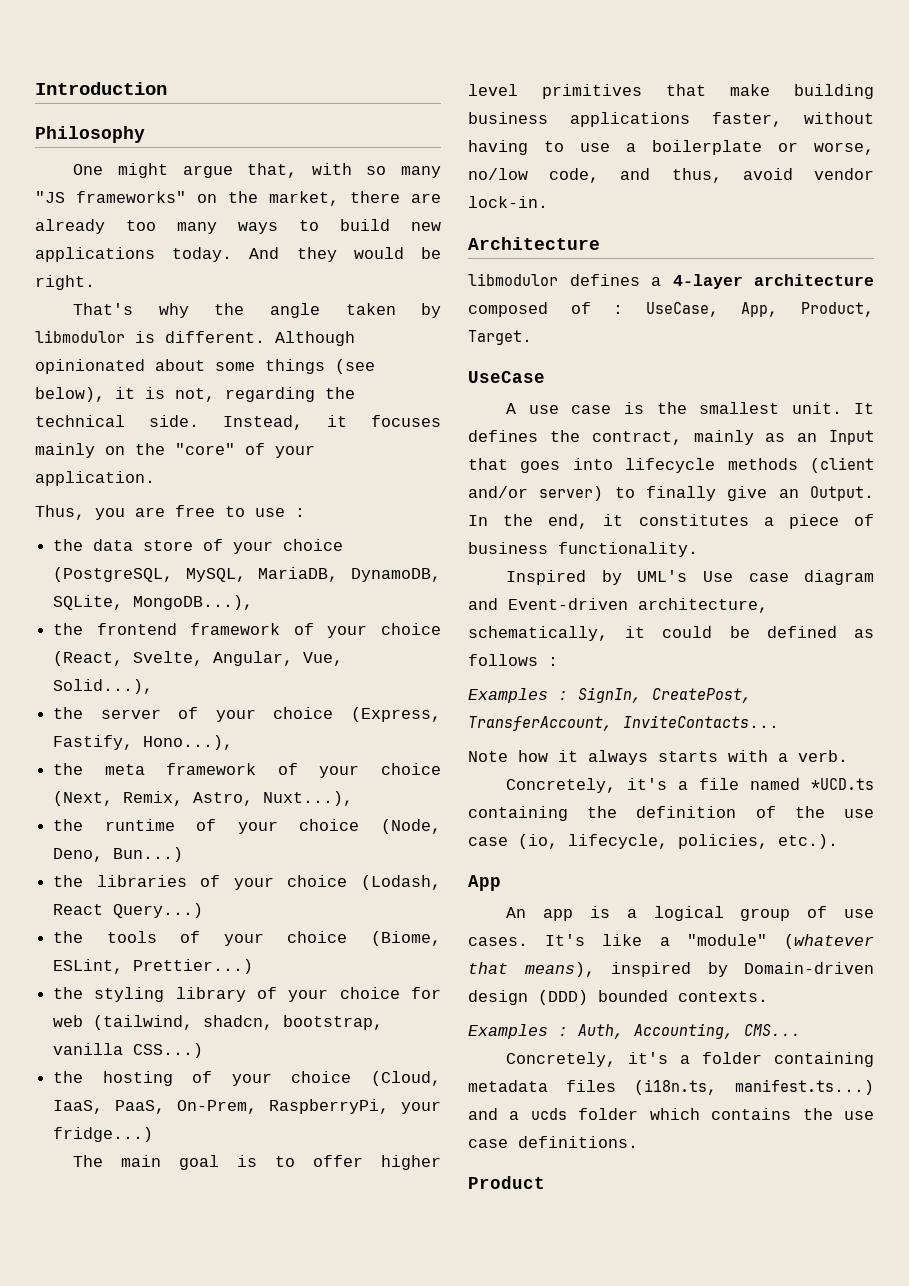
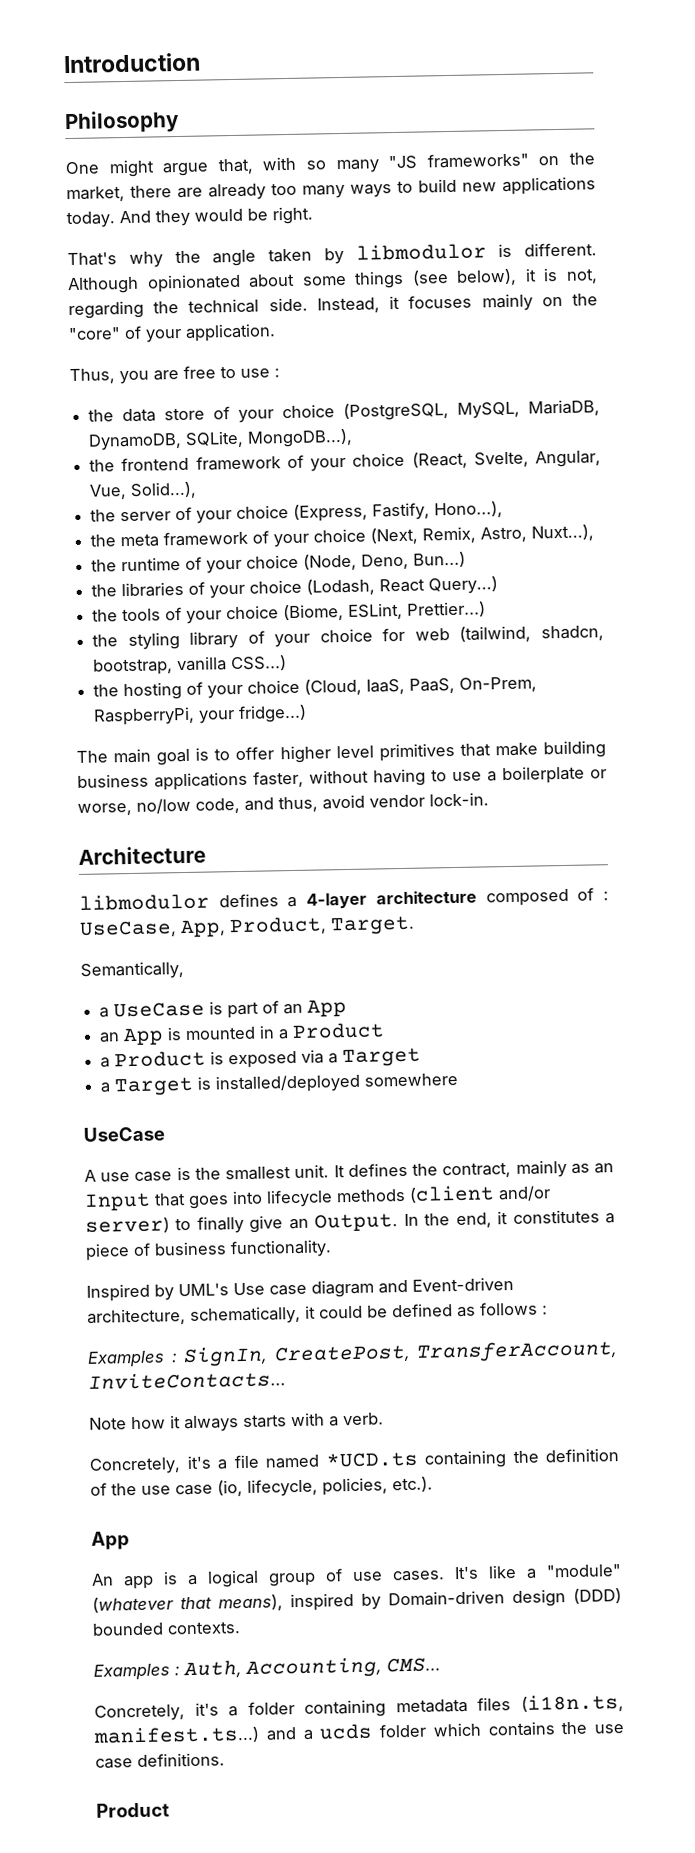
+ Semantically,
+ a UseCase is part of an App
+ an App is mounted in a Product
+ a Product is exposed via a Target
+ a Target is installed/deployed somewhere

